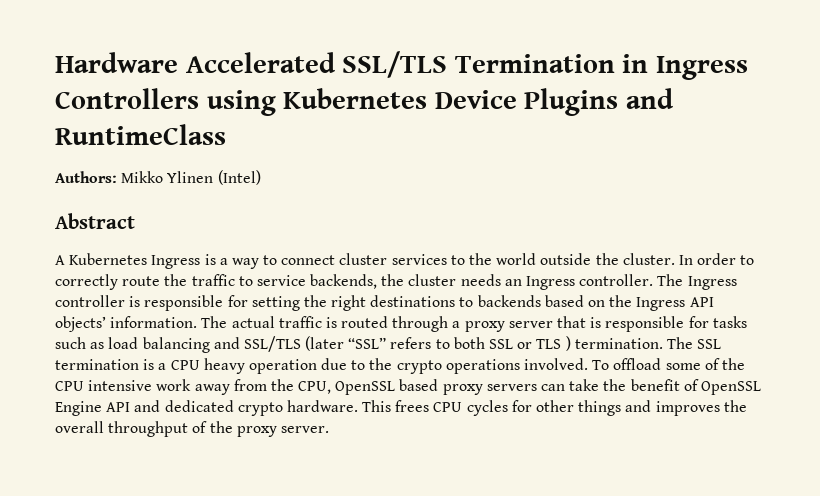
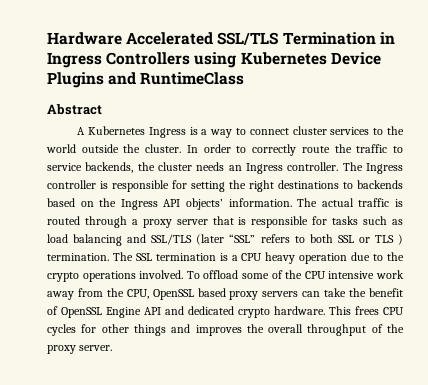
- Authors: Mikko Ylinen (Intel)

